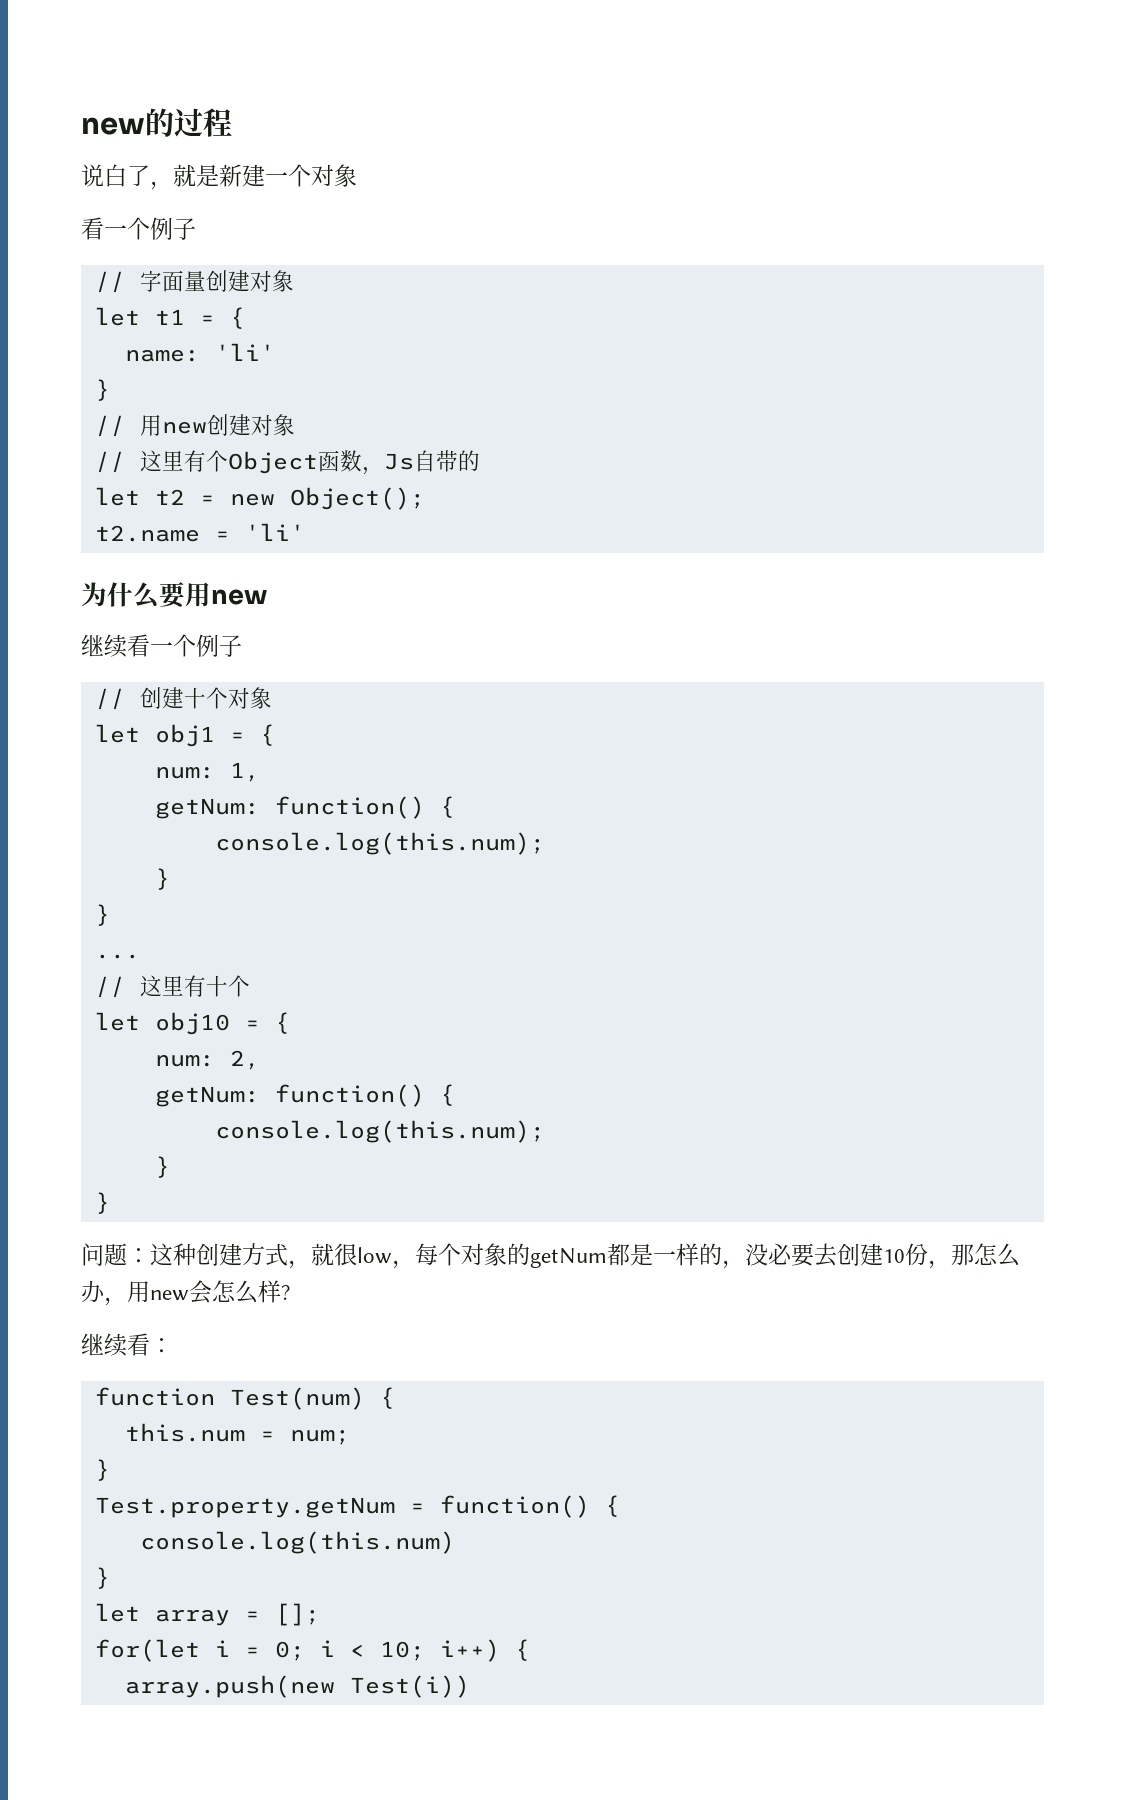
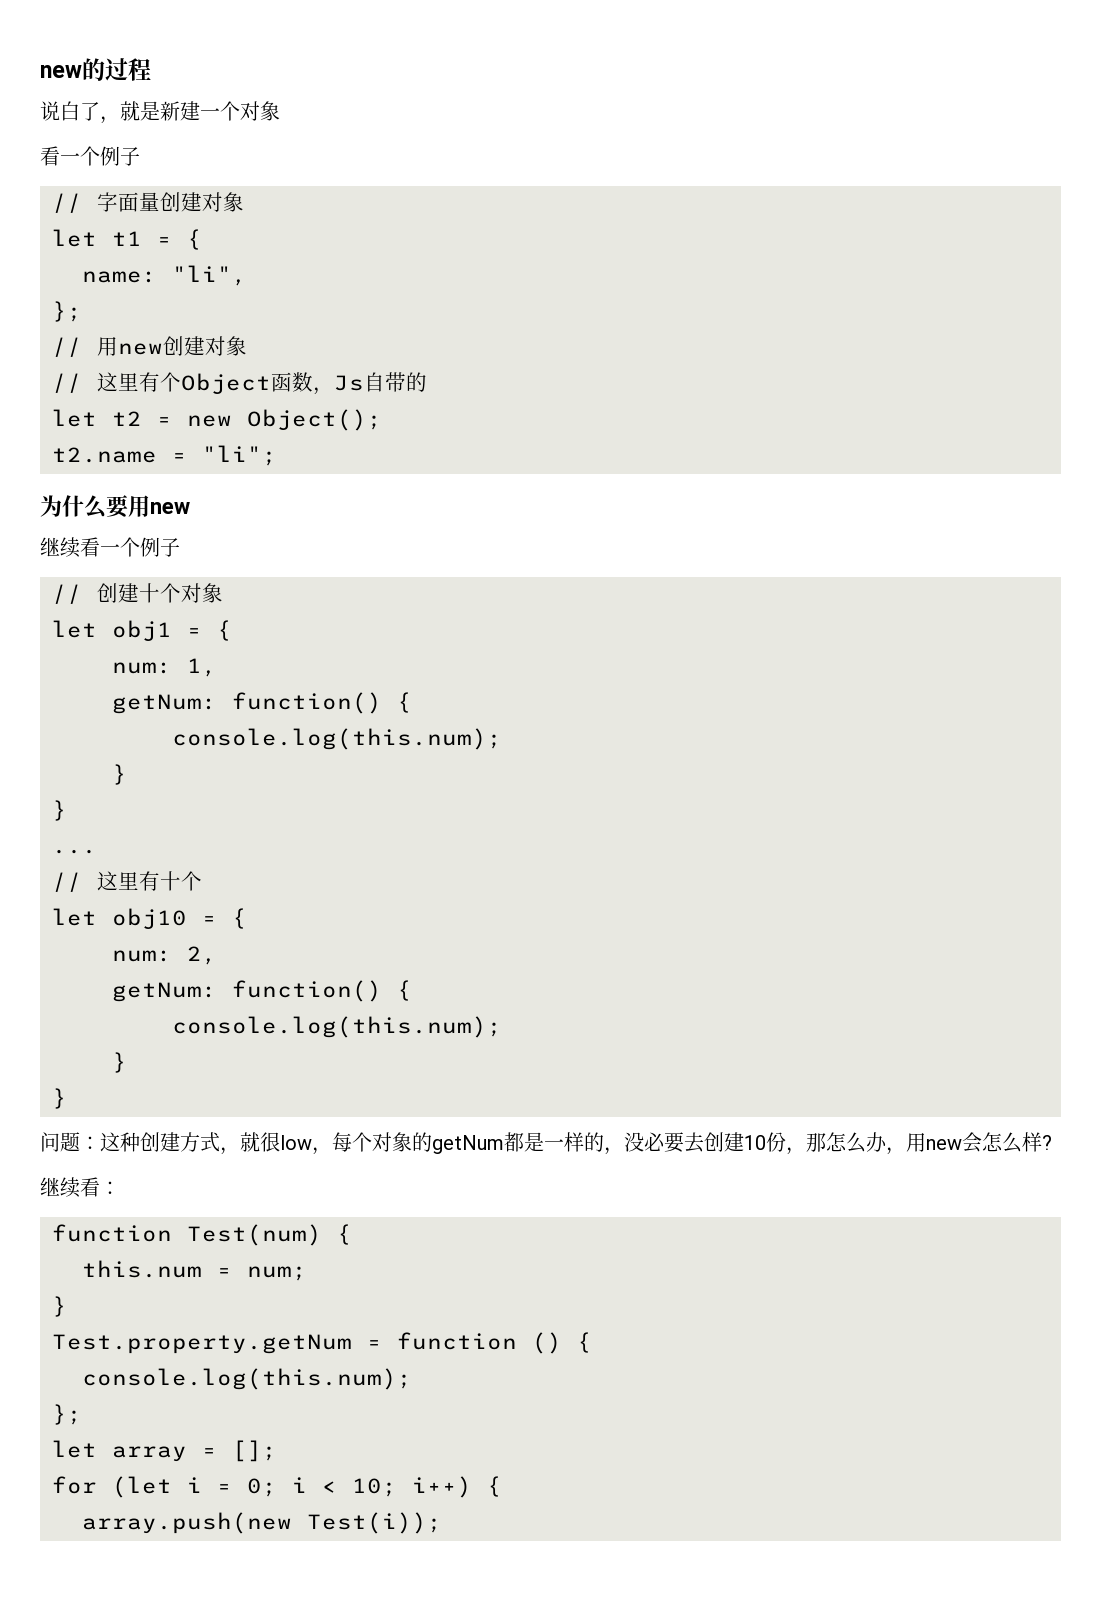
- name: 'li'
- }
+ name: "li",
+ };
- t2.name = 'li'
+ t2.name = "li";
- Test.property.getNum = function() {
- console.log(this.num)
- }
+ Test.property.getNum = function () {
+ console.log(this.num);
+ };
- for(let i = 0; i < 10; i++) {
+ for (let i = 0; i < 10; i++) {
- array.push(new Test(i))
+ array.push(new Test(i));

